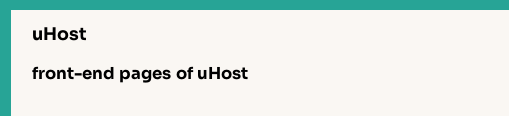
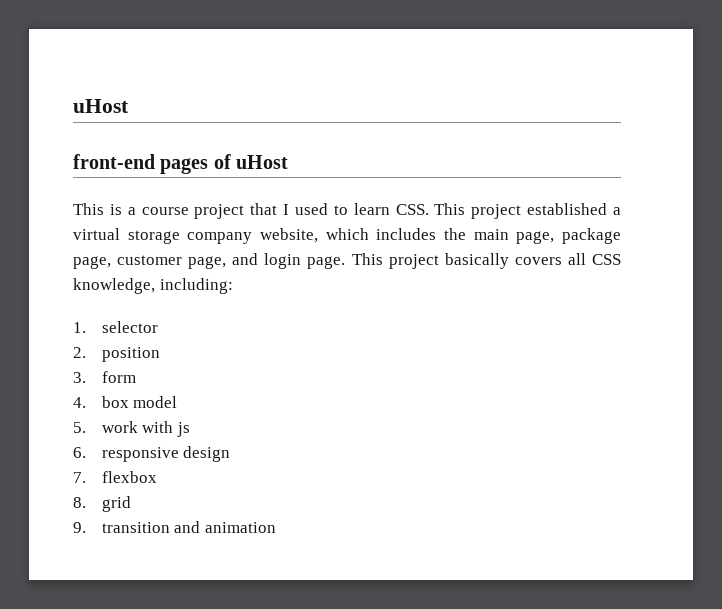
+ This is a course project that I used to learn CSS. This project established a virtual storage company website, which includes the main page, package page, customer page, and login page. This project basically covers all CSS knowledge, including:
+ 1. selector
+ 2. position
+ 3. form
+ 4. box model
+ 5. work with js
+ 6. responsive design
+ 7. flexbox
+ 8. grid
+ 9. transition and animation

